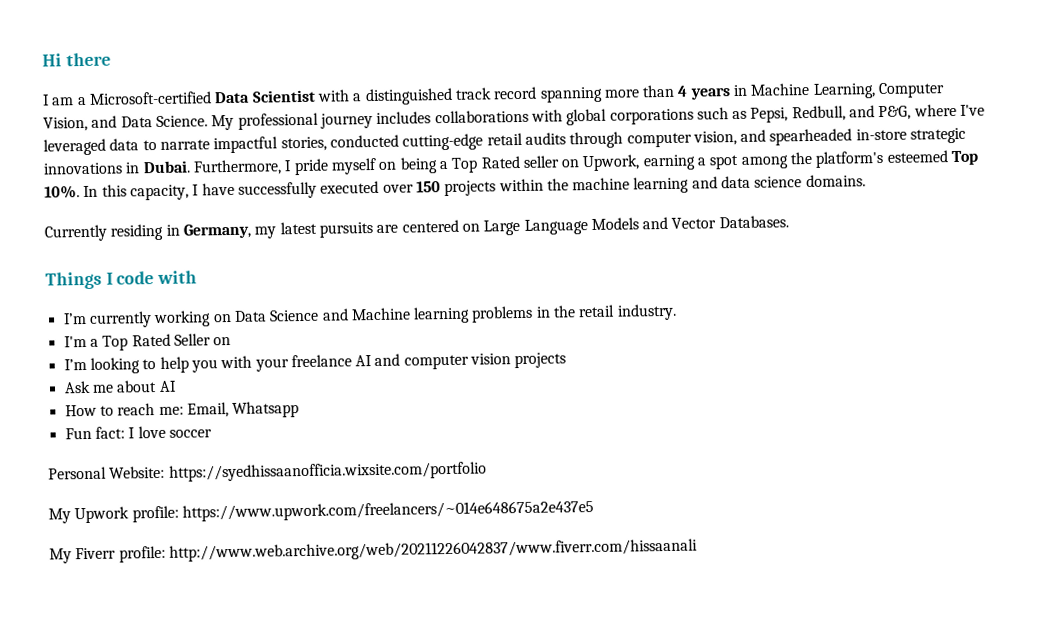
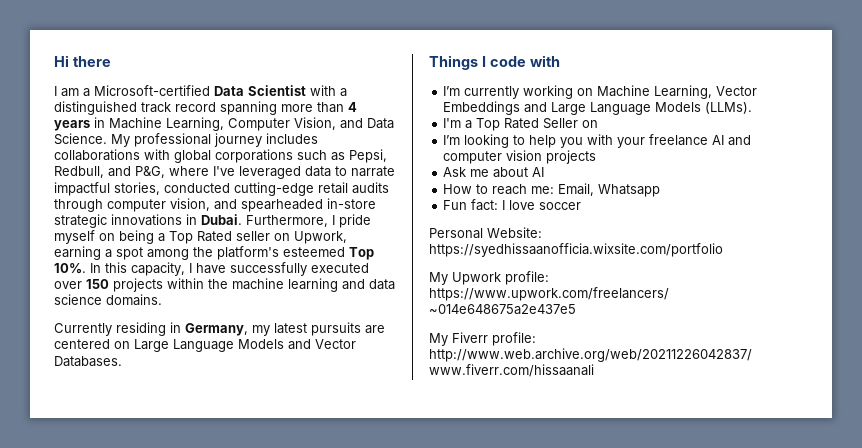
- I’m currently working on Data Science and Machine learning problems in the retail industry.
+ I’m currently working on Machine Learning, Vector Embeddings and Large Language Models (LLMs).

